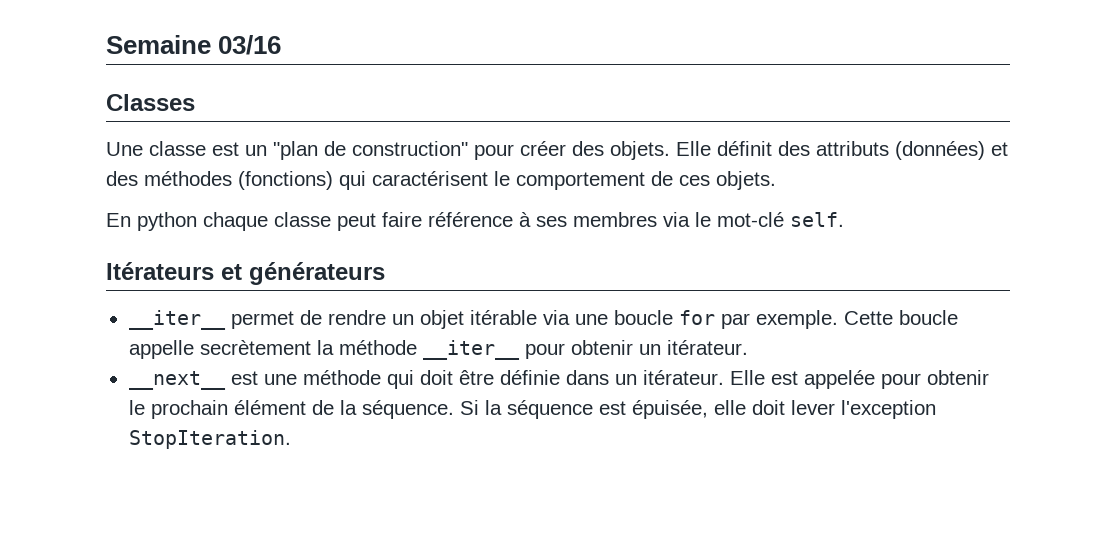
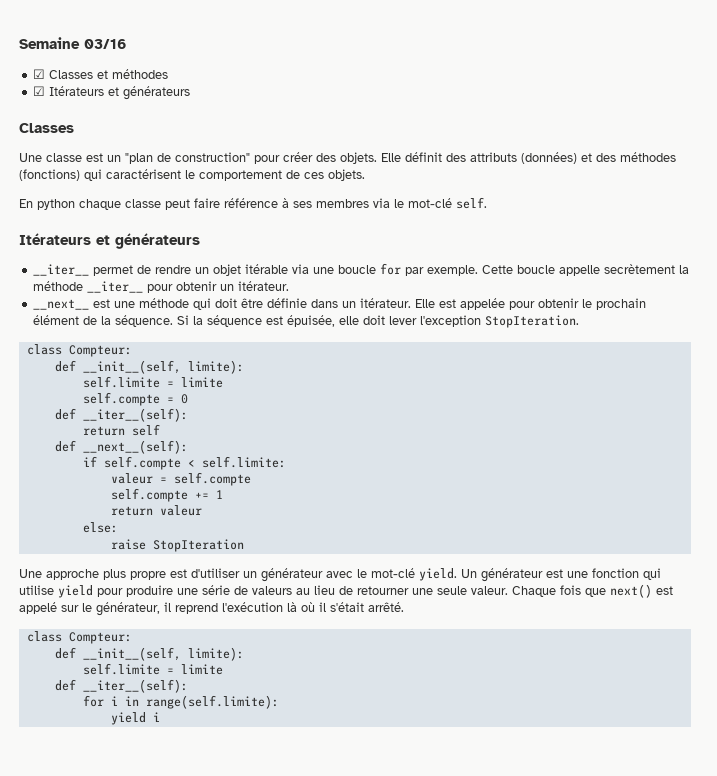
+ ☑ Classes et méthodes
+ ☑ Itérateurs et générateurs
  Si la séquence est épuisée, elle doit lever l'exception StopIteration.
+ class Compteur:
+ def __init__(self, limite):
+ self.limite = limite
+ self.compte = 0
+ def __iter__(self):
+ return self
+ def __next__(self):
+ if self.compte < self.limite:
+ valeur = self.compte
+ self.compte += 1
+ return valeur
+ else:
+ raise StopIteration
+ Une approche plus propre est d'utiliser un générateur avec le mot-clé yield. Un générateur est une fonction qui utilise yield pour produire une série de valeurs au lieu de retourner une seule valeur. Chaque fois que next() est appelé sur le générateur, il reprend l'exécution là où il s'était arrêté.
+ class Compteur:
+ def __init__(self, limite):
+ self.limite = limite
+ def __iter__(self):
+ for i in range(self.limite):
+ yield i

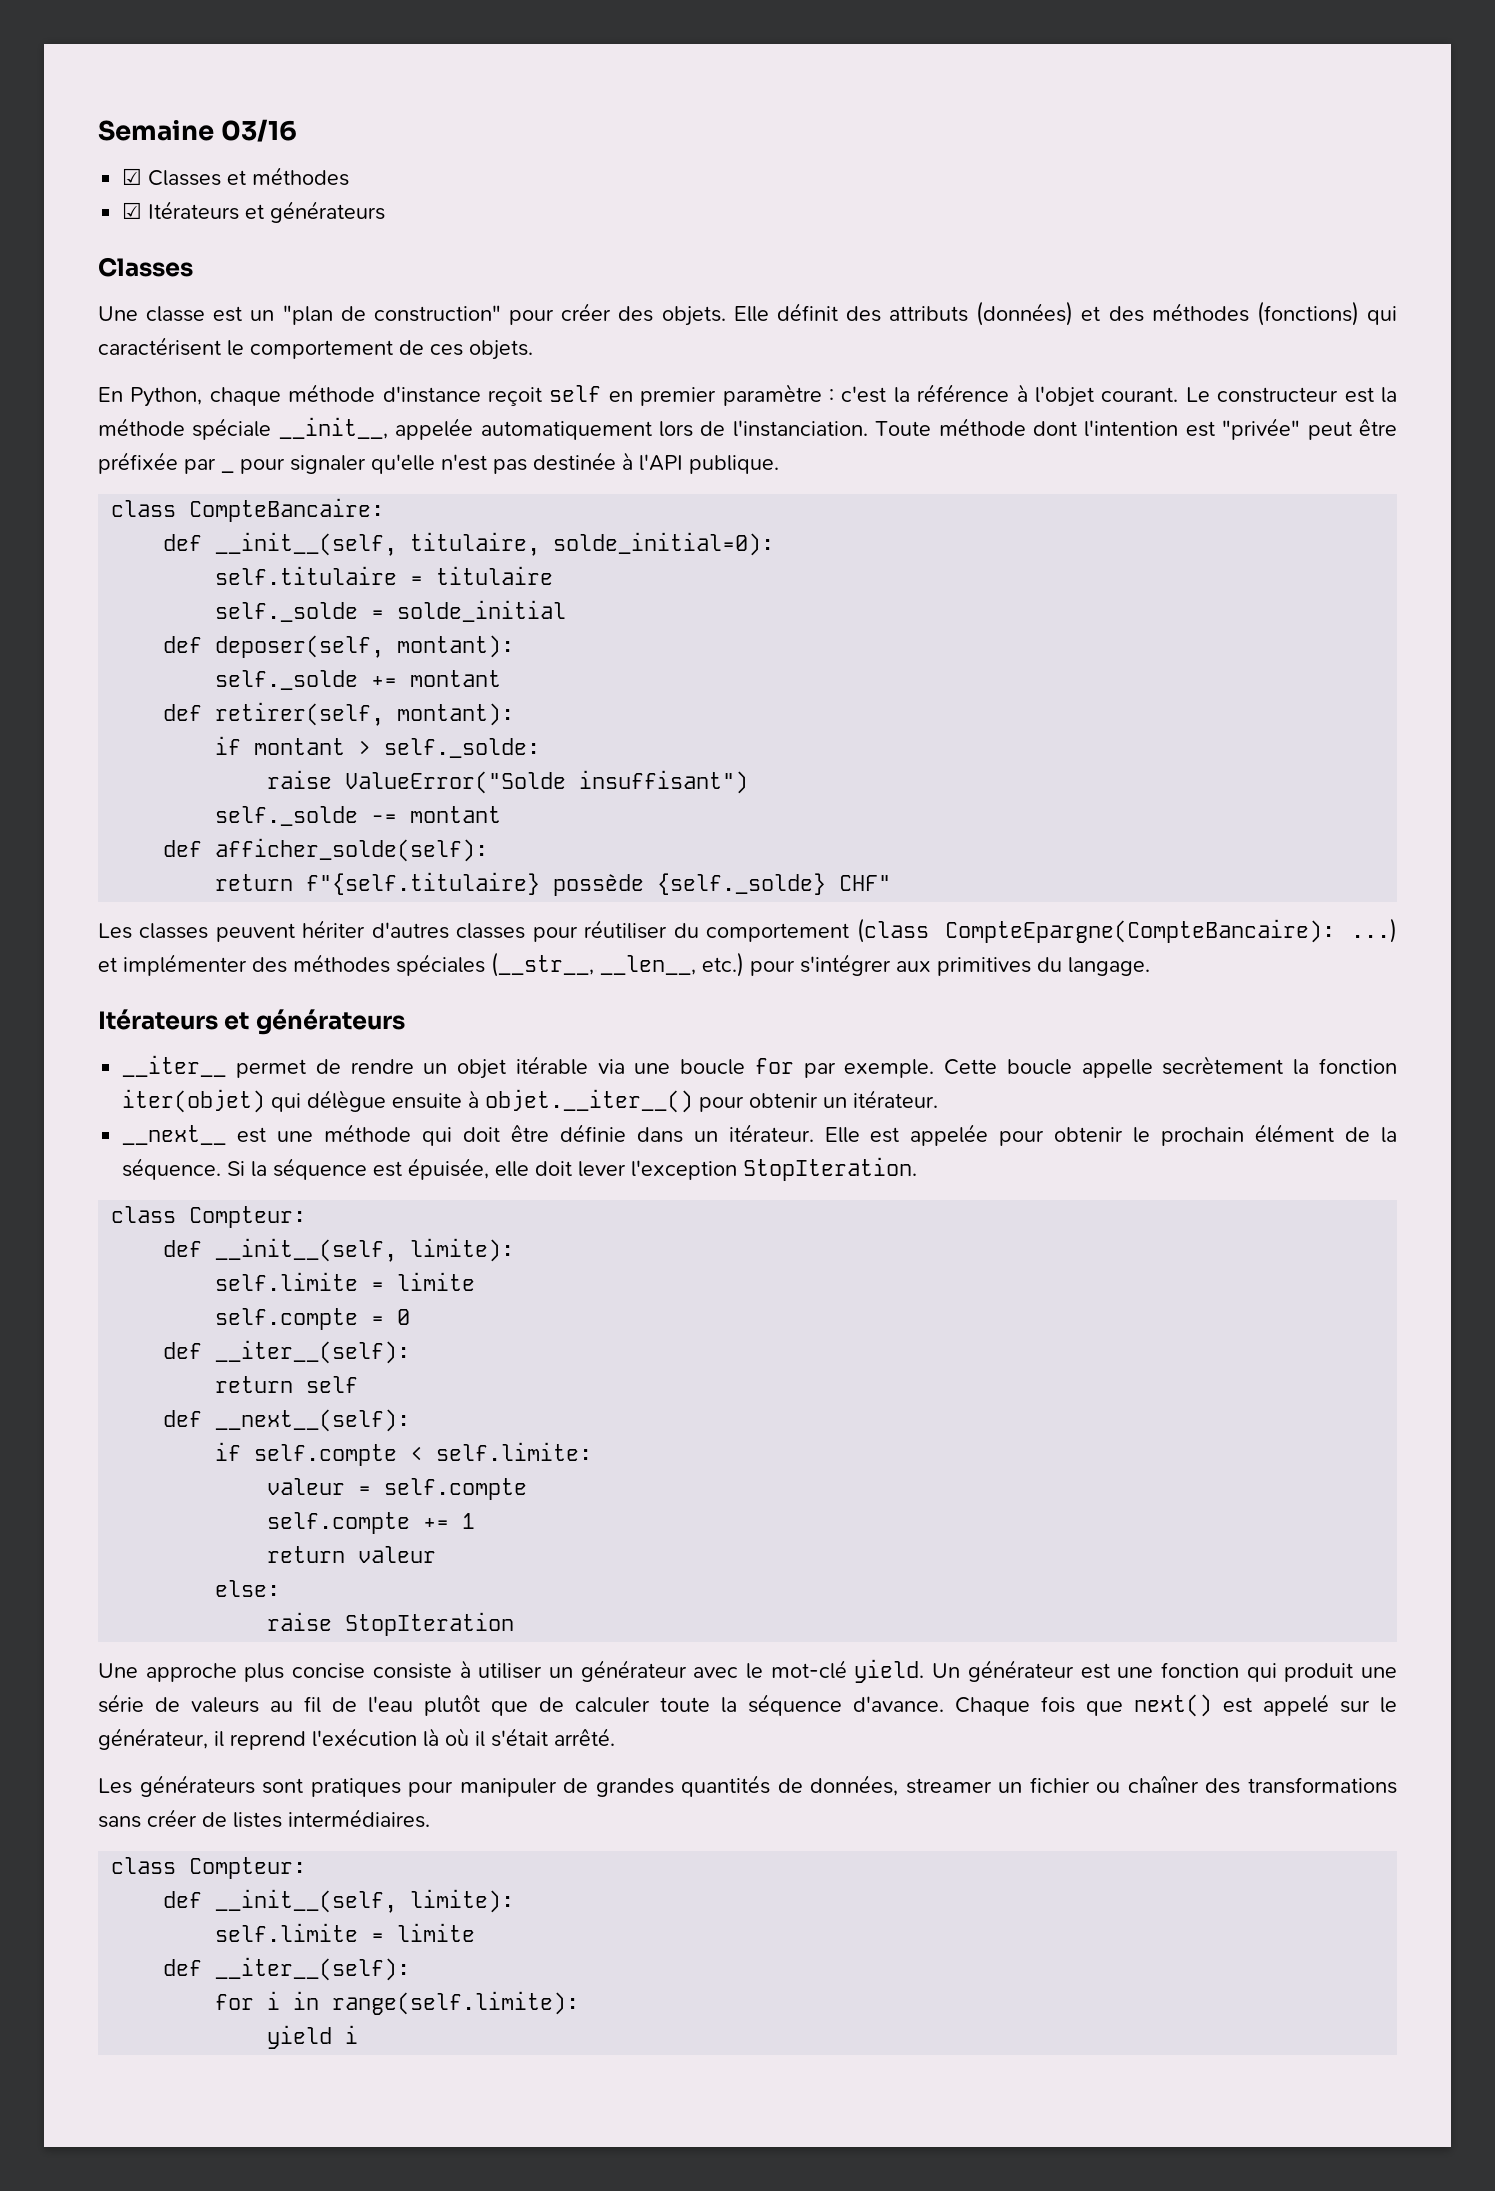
- En python chaque classe peut faire référence à ses membres via le mot-clé self.
+ En Python, chaque méthode d'instance reçoit self en premier paramètre : c'est la référence à l'objet courant. Le constructeur est la méthode spéciale __init__, appelée automatiquement lors de l'instanciation. Toute méthode dont l'intention est "privée" peut être préfixée par _ pour signaler qu'elle n'est pas destinée à l'API publique.
+ class CompteBancaire:
+ def __init__(self, titulaire, solde_initial=0):
+ self.titulaire = titulaire
+ self._solde = solde_initial
+ def deposer(self, montant):
+ self._solde += montant
+ def retirer(self, montant):
+ if montant > self._solde:
+ raise ValueError("Solde insuffisant")
+ self._solde -= montant
+ def afficher_solde(self):
+ return f"{self.titulaire} possède {self._solde} CHF"
+ Les classes peuvent hériter d'autres classes pour réutiliser du comportement (class CompteEpargne(CompteBancaire): ...) et implémenter des méthodes spéciales (__str__, __len__, etc.) pour s'intégrer aux primitives du langage.
- Cette boucle appelle secrètement la méthode __iter__ pour obtenir un itérateur.
+ Cette boucle appelle secrètement la fonction iter(objet) qui délègue ensuite à objet.__iter__() pour obtenir un itérateur.
- Une approche plus propre est d'utiliser un générateur avec le mot-clé yield.
+ Une approche plus concise consiste à utiliser un générateur avec le mot-clé yield.
- Un générateur est une fonction qui utilise yield pour produire une série de valeurs au lieu de retourner une seule valeur.
+ Un générateur est une fonction qui produit une série de valeurs au fil de l'eau plutôt que de calculer toute la séquence d'avance.
+ Les générateurs sont pratiques pour manipuler de grandes quantités de données, streamer un fichier ou chaîner des transformations sans créer de listes intermédiaires.

